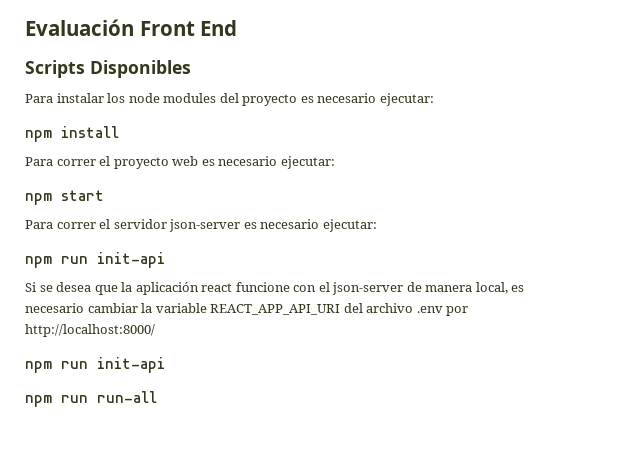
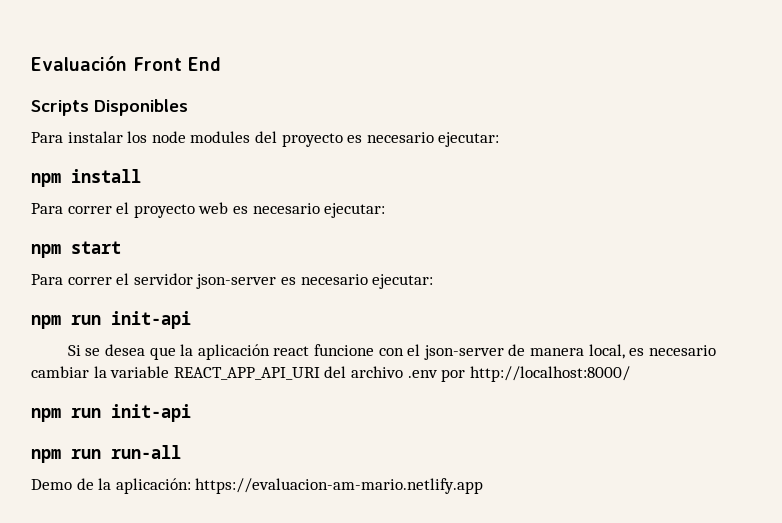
+ Demo de la aplicación: https://evaluacion-am-mario.netlify.app

